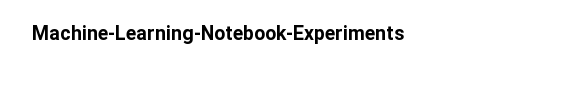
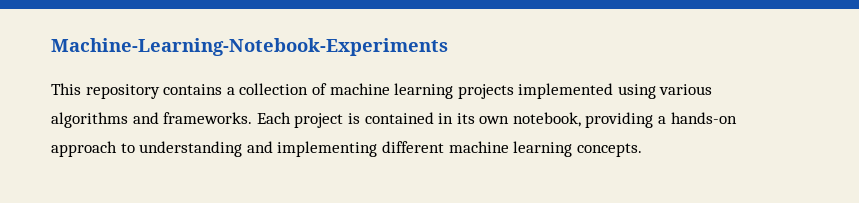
+ This repository contains a collection of machine learning projects implemented using various algorithms and frameworks. Each project is contained in its own notebook, providing a hands-on approach to understanding and implementing different machine learning concepts.

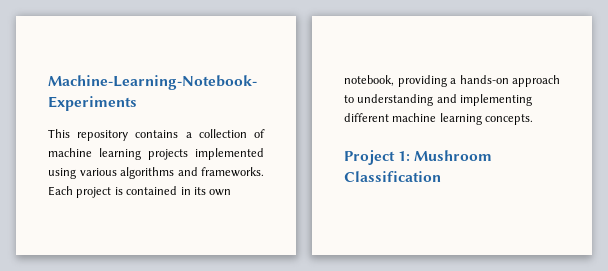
+ Project 1: Mushroom Classification

